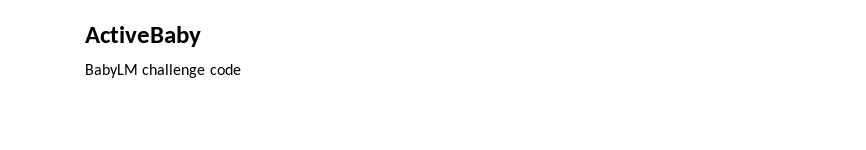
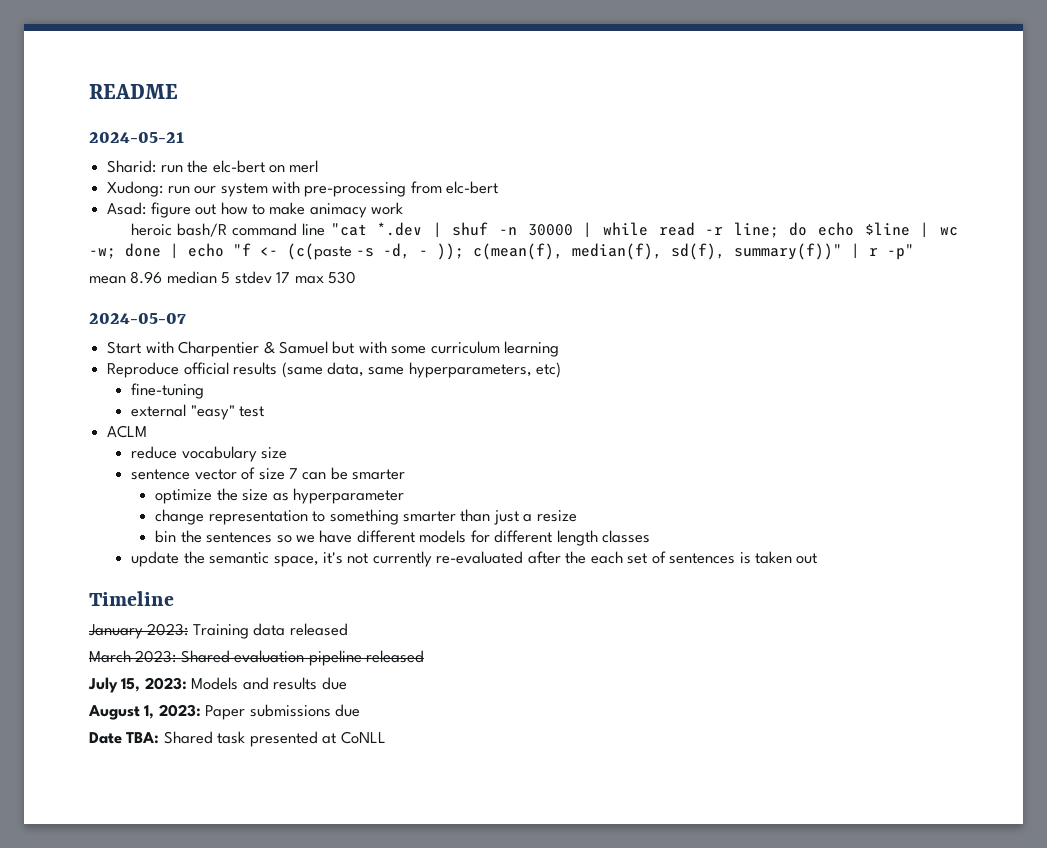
- ActiveBaby
- BabyLM challenge code
+ README
+ 2024-05-21
+ Sharid: run the elc-bert on merl
+ Xudong: run our system with pre-processing from elc-bert
+ Asad: figure out how to make animacy work
+ heroic bash/R command line "cat *.dev | shuf -n 30000 | while read -r line; do echo $line | wc -w; done | echo "f <- (c(paste -s -d, - )); c(mean(f), median(f), sd(f), summary(f))" | r -p"
+ mean 8.96 median 5 stdev 17 max 530
+ 2024-05-07
+ Start with Charpentier & Samuel but with some curriculum learning
+ Reproduce official results (same data, same hyperparameters, etc)
+ fine-tuning
+ external "easy" test
+ ACLM
+ reduce vocabulary size
+ sentence vector of size 7 can be smarter
+ optimize the size as hyperparameter
+ change representation to something smarter than just a resize
+ bin the sentences so we have different models for different length classes
+ update the semantic space, it's not currently re-evaluated after the each set of sentences is taken out
+ Timeline
+ January 2023: Training data released
+ March 2023: Shared evaluation pipeline released
+ July 15, 2023: Models and results due
+ August 1, 2023: Paper submissions due
+ Date TBA: Shared task presented at CoNLL

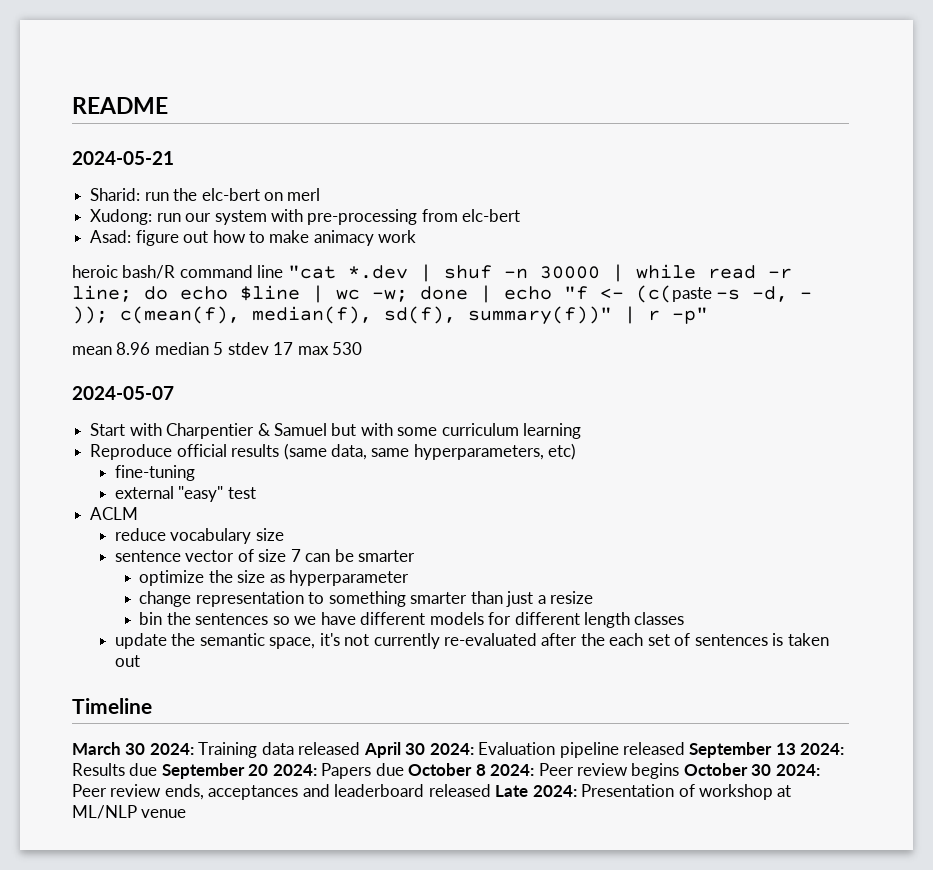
- January 2023: Training data released
- March 2023: Shared evaluation pipeline released
- July 15, 2023: Models and results due
- August 1, 2023: Paper submissions due
- Date TBA: Shared task presented at CoNLL
+ March 30 2024: Training data released April 30 2024: Evaluation pipeline released September 13 2024: Results due September 20 2024: Papers due October 8 2024: Peer review begins October 30 2024: Peer review ends, acceptances and leaderboard released Late 2024: Presentation of workshop at ML/NLP venue

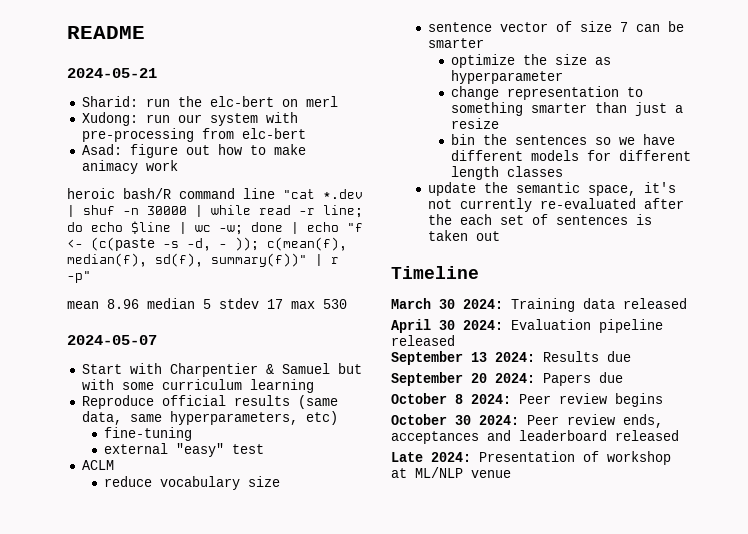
- March 30 2024: Training data released April 30 2024: Evaluation pipeline released September 13 2024: Results due September 20 2024: Papers due October 8 2024: Peer review begins October 30 2024: Peer review ends, acceptances and leaderboard released Late 2024: Presentation of workshop at ML/NLP venue
+ March 30 2024: Training data released
+ April 30 2024: Evaluation pipeline released
+ September 13 2024: Results due
+ September 20 2024: Papers due
+ October 8 2024: Peer review begins
+ October 30 2024: Peer review ends, acceptances and leaderboard released
+ Late 2024: Presentation of workshop at ML/NLP venue

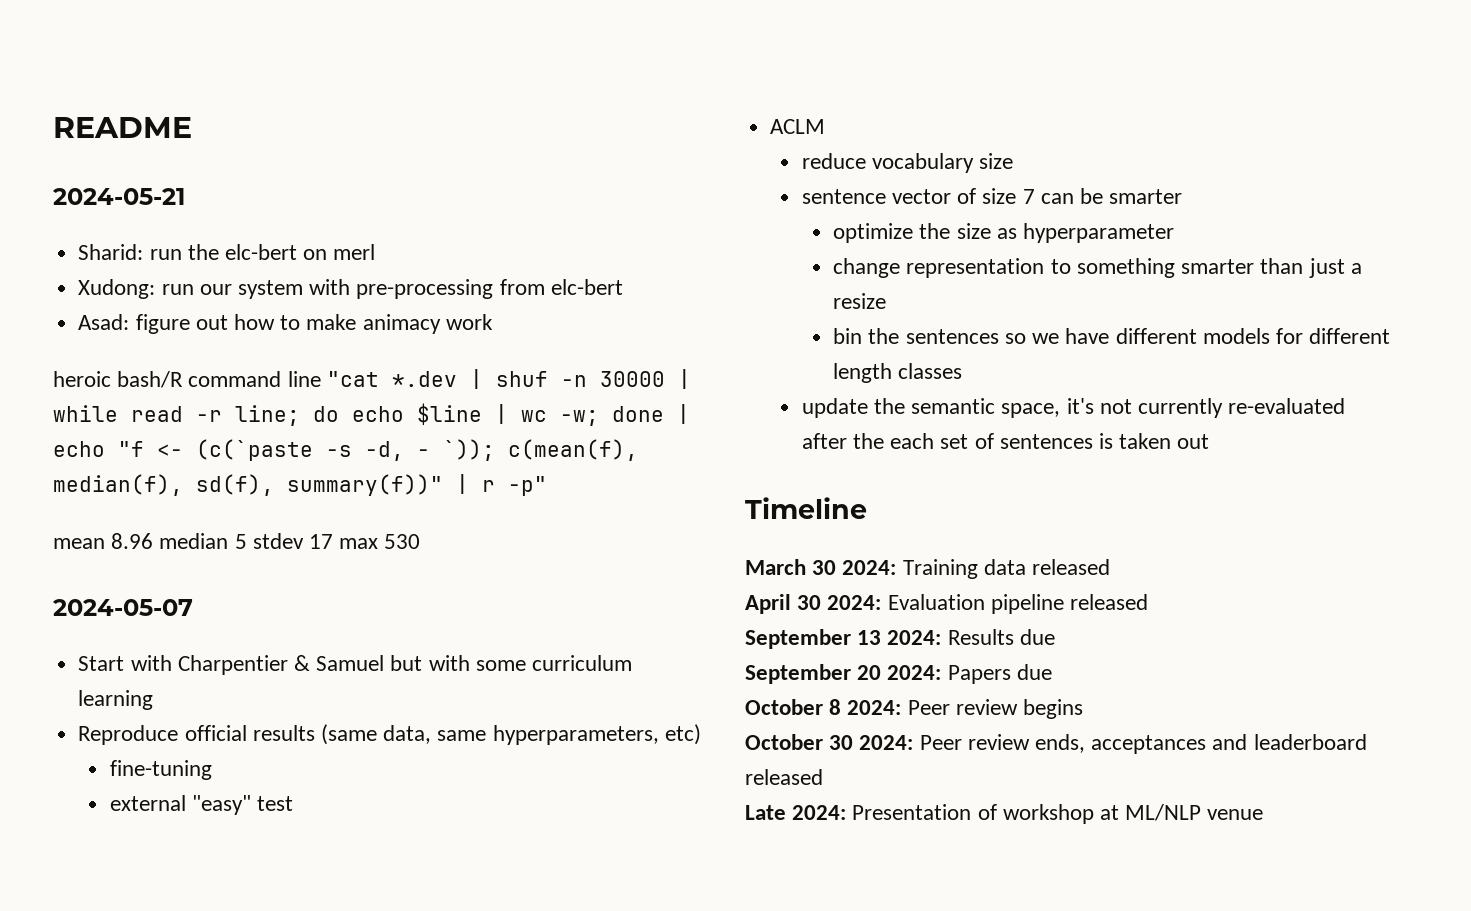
- heroic bash/R command line "cat *.dev | shuf -n 30000 | while read -r line; do echo $line | wc -w; done | echo "f <- (c(paste -s -d, - )); c(mean(f), median(f), sd(f), summary(f))" | r -p"
+ heroic bash/R command line "cat *.dev | shuf -n 30000 | while read -r line; do echo $line | wc -w; done | echo "f <- (c(`paste -s -d, - `)); c(mean(f), median(f), sd(f), summary(f))" | r -p"

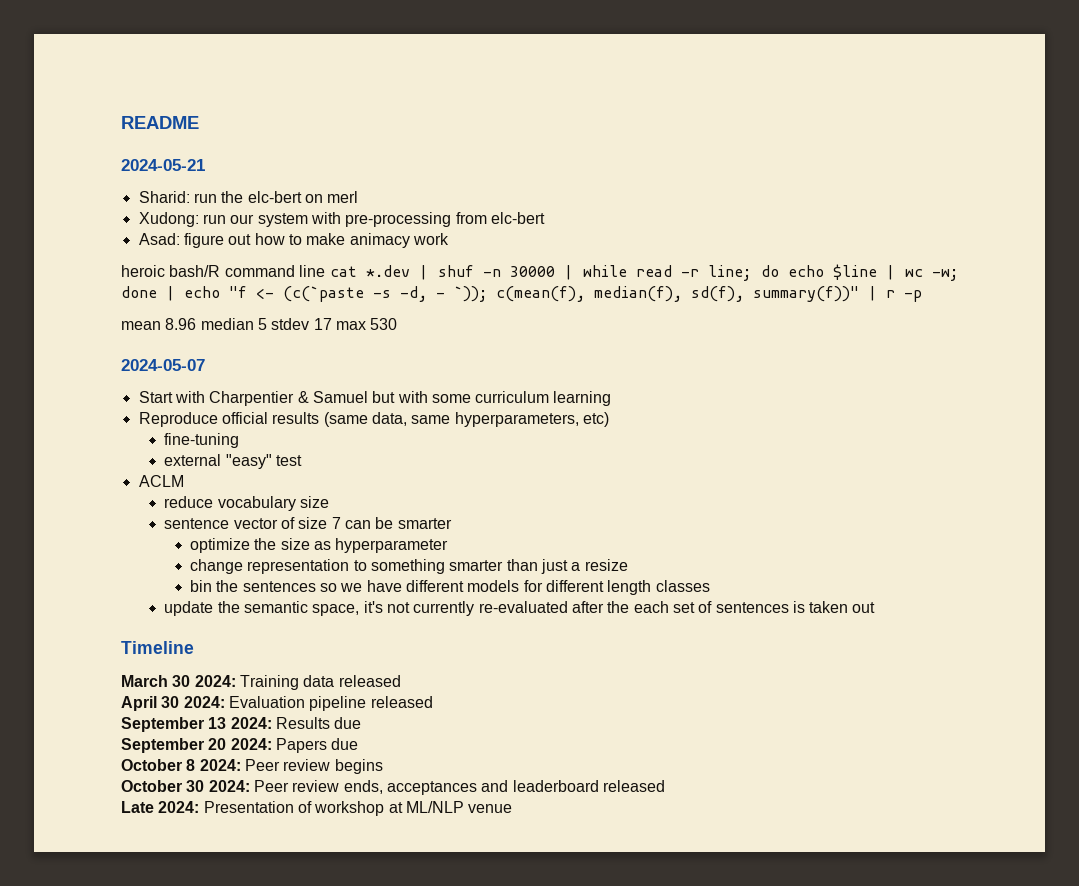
- heroic bash/R command line "cat *.dev | shuf -n 30000 | while read -r line; do echo $line | wc -w; done | echo "f <- (c(`paste -s -d, - `)); c(mean(f), median(f), sd(f), summary(f))" | r -p"
+ heroic bash/R command line cat *.dev | shuf -n 30000 | while read -r line; do echo $line | wc -w; done | echo "f <- (c(`paste -s -d, - `)); c(mean(f), median(f), sd(f), summary(f))" | r -p

